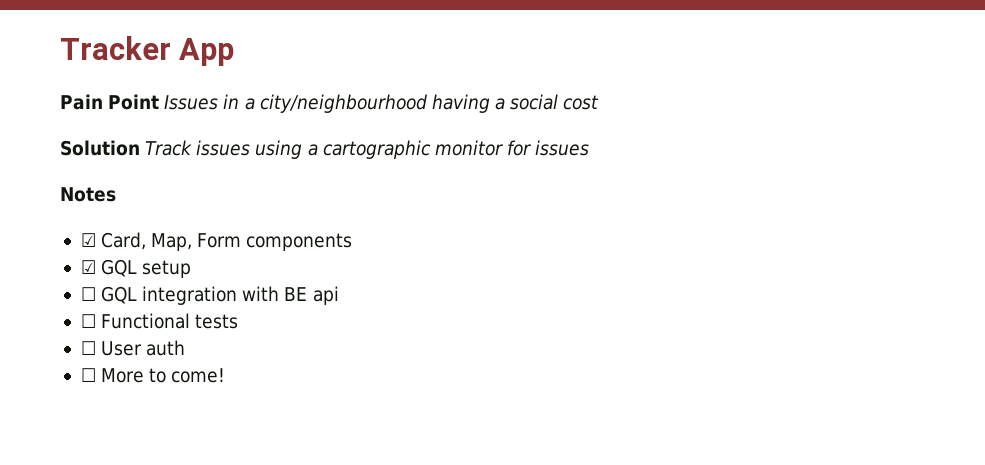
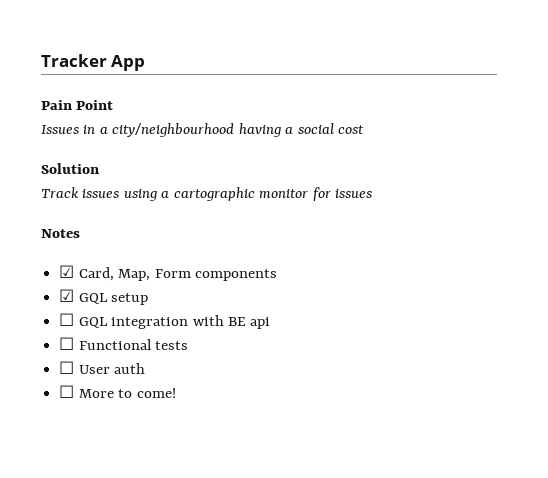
- Pain Point Issues in a city/neighbourhood having a social cost
+ Pain Point
+ Issues in a city/neighbourhood having a social cost
- Solution Track issues using a cartographic monitor for issues
+ Solution
+ Track issues using a cartographic monitor for issues

